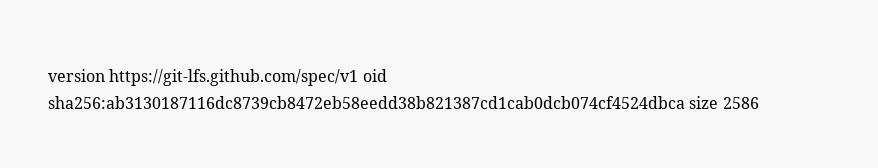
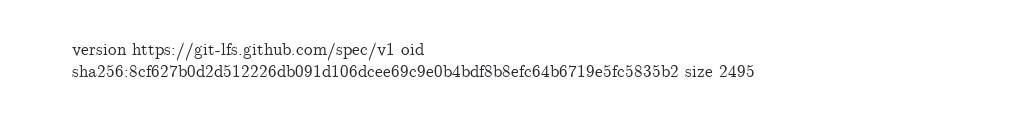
- version https://git-lfs.github.com/spec/v1 oid sha256:ab3130187116dc8739cb8472eb58eedd38b821387cd1cab0dcb074cf4524dbca size 2586
+ version https://git-lfs.github.com/spec/v1 oid sha256:8cf627b0d2d512226db091d106dcee69c9e0b4bdf8b8efc64b6719e5fc5835b2 size 2495

